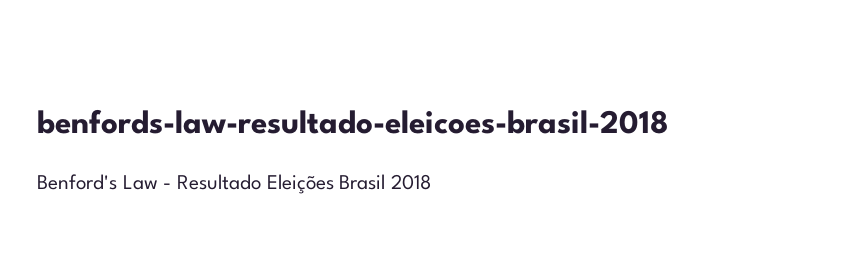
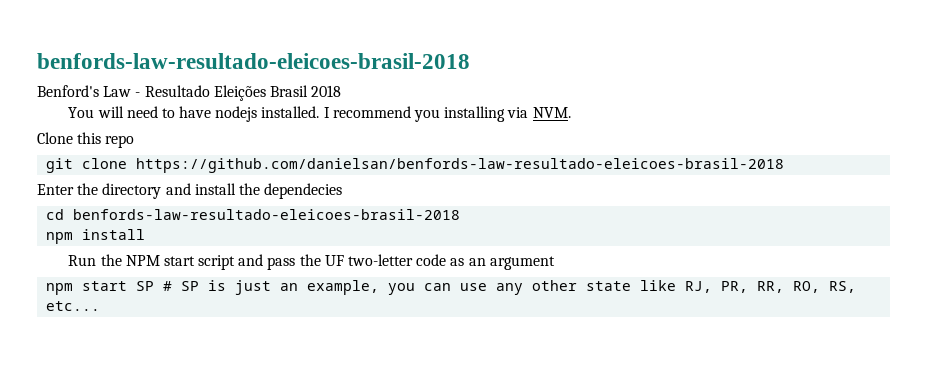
+ You will need to have nodejs installed. I recommend you installing via NVM.
+ Clone this repo
+ git clone https://github.com/danielsan/benfords-law-resultado-eleicoes-brasil-2018
+ Enter the directory and install the dependecies
+ cd benfords-law-resultado-eleicoes-brasil-2018
+ npm install
+ Run the NPM start script and pass the UF two-letter code as an argument
+ npm start SP # SP is just an example, you can use any other state like RJ, PR, RR, RO, RS, etc...

